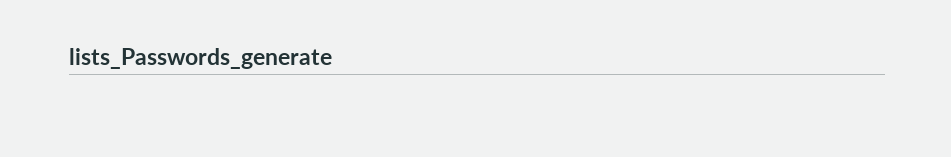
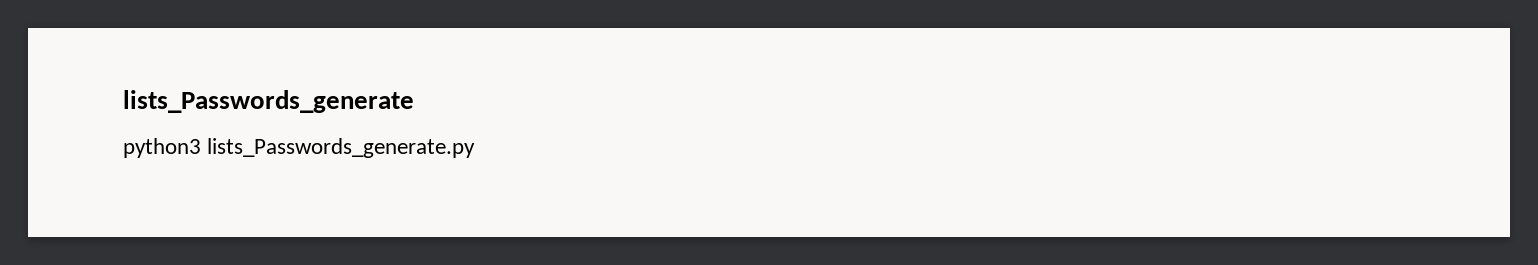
+ python3 lists_Passwords_generate.py

